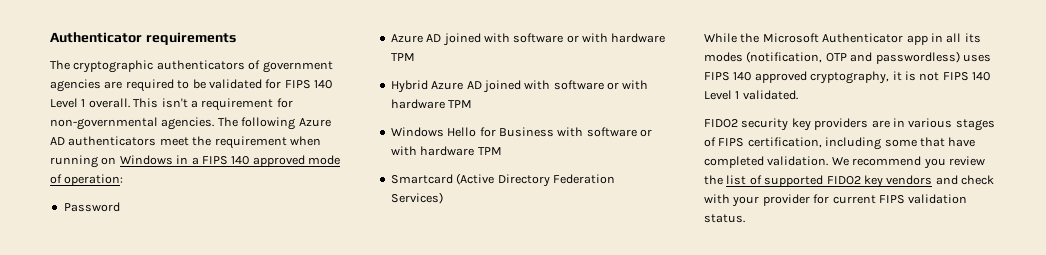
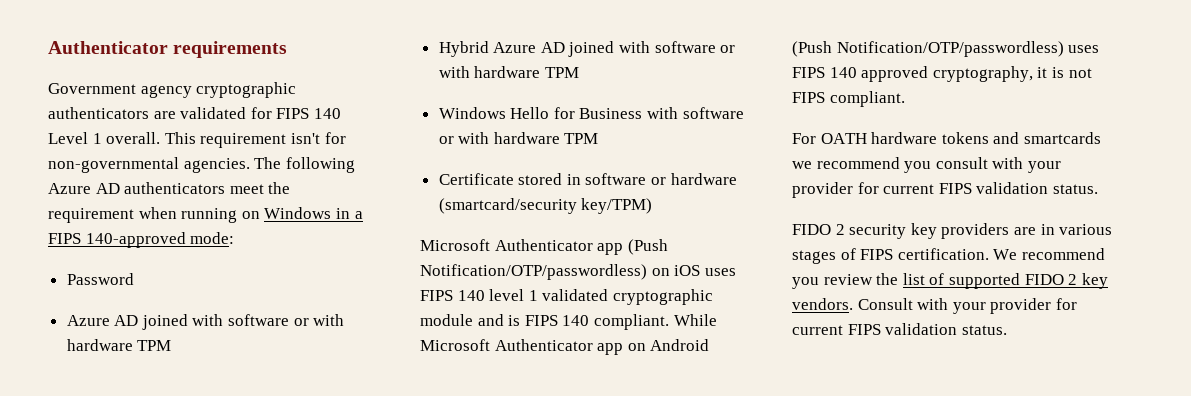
- The cryptographic authenticators of government agencies are required to be validated for FIPS 140 Level 1 overall.
+ Government agency cryptographic authenticators are validated for FIPS 140 Level 1 overall.
- This isn't a requirement for non-governmental agencies.
+ This requirement isn't for non-governmental agencies.
- The following Azure AD authenticators meet the requirement when running on Windows in a FIPS 140 approved mode of operation:
+ The following Azure AD authenticators meet the requirement when running on Windows in a FIPS 140-approved mode:
- Smartcard (Active Directory Federation Services)
- While the Microsoft Authenticator app in all its modes (notification, OTP and passwordless) uses FIPS 140 approved cryptography, it is not FIPS 140 Level 1 validated.
- FIDO2 security key providers are in various stages of FIPS certification, including some that have completed validation.
+ Certificate stored in software or hardware (smartcard/security key/TPM)
+ Microsoft Authenticator app (Push Notification/OTP/passwordless) on iOS uses FIPS 140 level 1 validated cryptographic module and is FIPS 140 compliant. While Microsoft Authenticator app on Android (Push Notification/OTP/passwordless) uses FIPS 140 approved cryptography, it is not FIPS compliant.
+ For OATH hardware tokens and smartcards we recommend you consult with your provider for current FIPS validation status.
+ FIDO 2 security key providers are in various stages of FIPS certification.
- We recommend you review the list of supported FIDO2 key vendors and check with your provider for current FIPS validation status.
+ We recommend you review the list of supported FIDO 2 key vendors. Consult with your provider for current FIPS validation status.

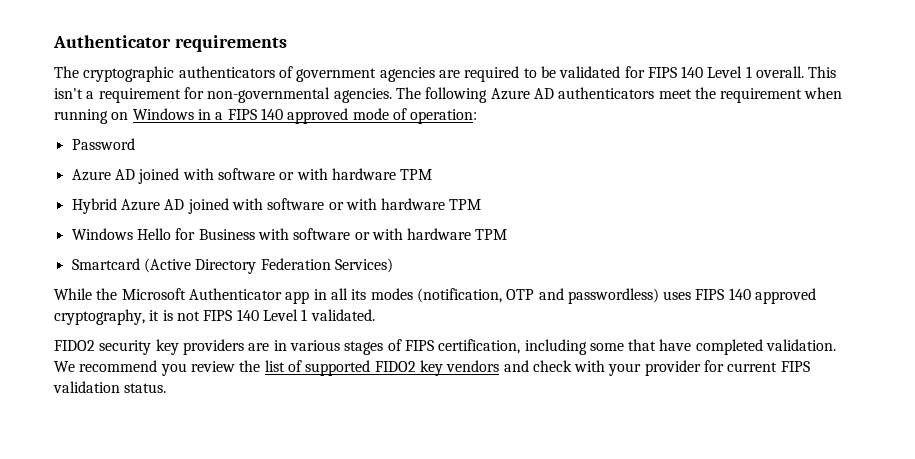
- Government agency cryptographic authenticators are validated for FIPS 140 Level 1 overall.
+ The cryptographic authenticators of government agencies are required to be validated for FIPS 140 Level 1 overall.
- This requirement isn't for non-governmental agencies.
+ This isn't a requirement for non-governmental agencies.
- The following Azure AD authenticators meet the requirement when running on Windows in a FIPS 140-approved mode:
+ The following Azure AD authenticators meet the requirement when running on Windows in a FIPS 140 approved mode of operation:
- Certificate stored in software or hardware (smartcard/security key/TPM)
- Microsoft Authenticator app (Push Notification/OTP/passwordless) on iOS uses FIPS 140 level 1 validated cryptographic module and is FIPS 140 compliant. While Microsoft Authenticator app on Android (Push Notification/OTP/passwordless) uses FIPS 140 approved cryptography, it is not FIPS compliant.
- For OATH hardware tokens and smartcards we recommend you consult with your provider for current FIPS validation status.
- FIDO 2 security key providers are in various stages of FIPS certification.
+ Smartcard (Active Directory Federation Services)
+ While the Microsoft Authenticator app in all its modes (notification, OTP and passwordless) uses FIPS 140 approved cryptography, it is not FIPS 140 Level 1 validated.
+ FIDO2 security key providers are in various stages of FIPS certification, including some that have completed validation.
- We recommend you review the list of supported FIDO 2 key vendors. Consult with your provider for current FIPS validation status.
+ We recommend you review the list of supported FIDO2 key vendors and check with your provider for current FIPS validation status.

